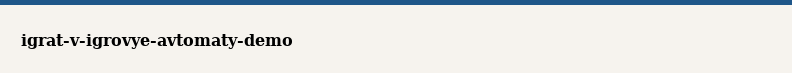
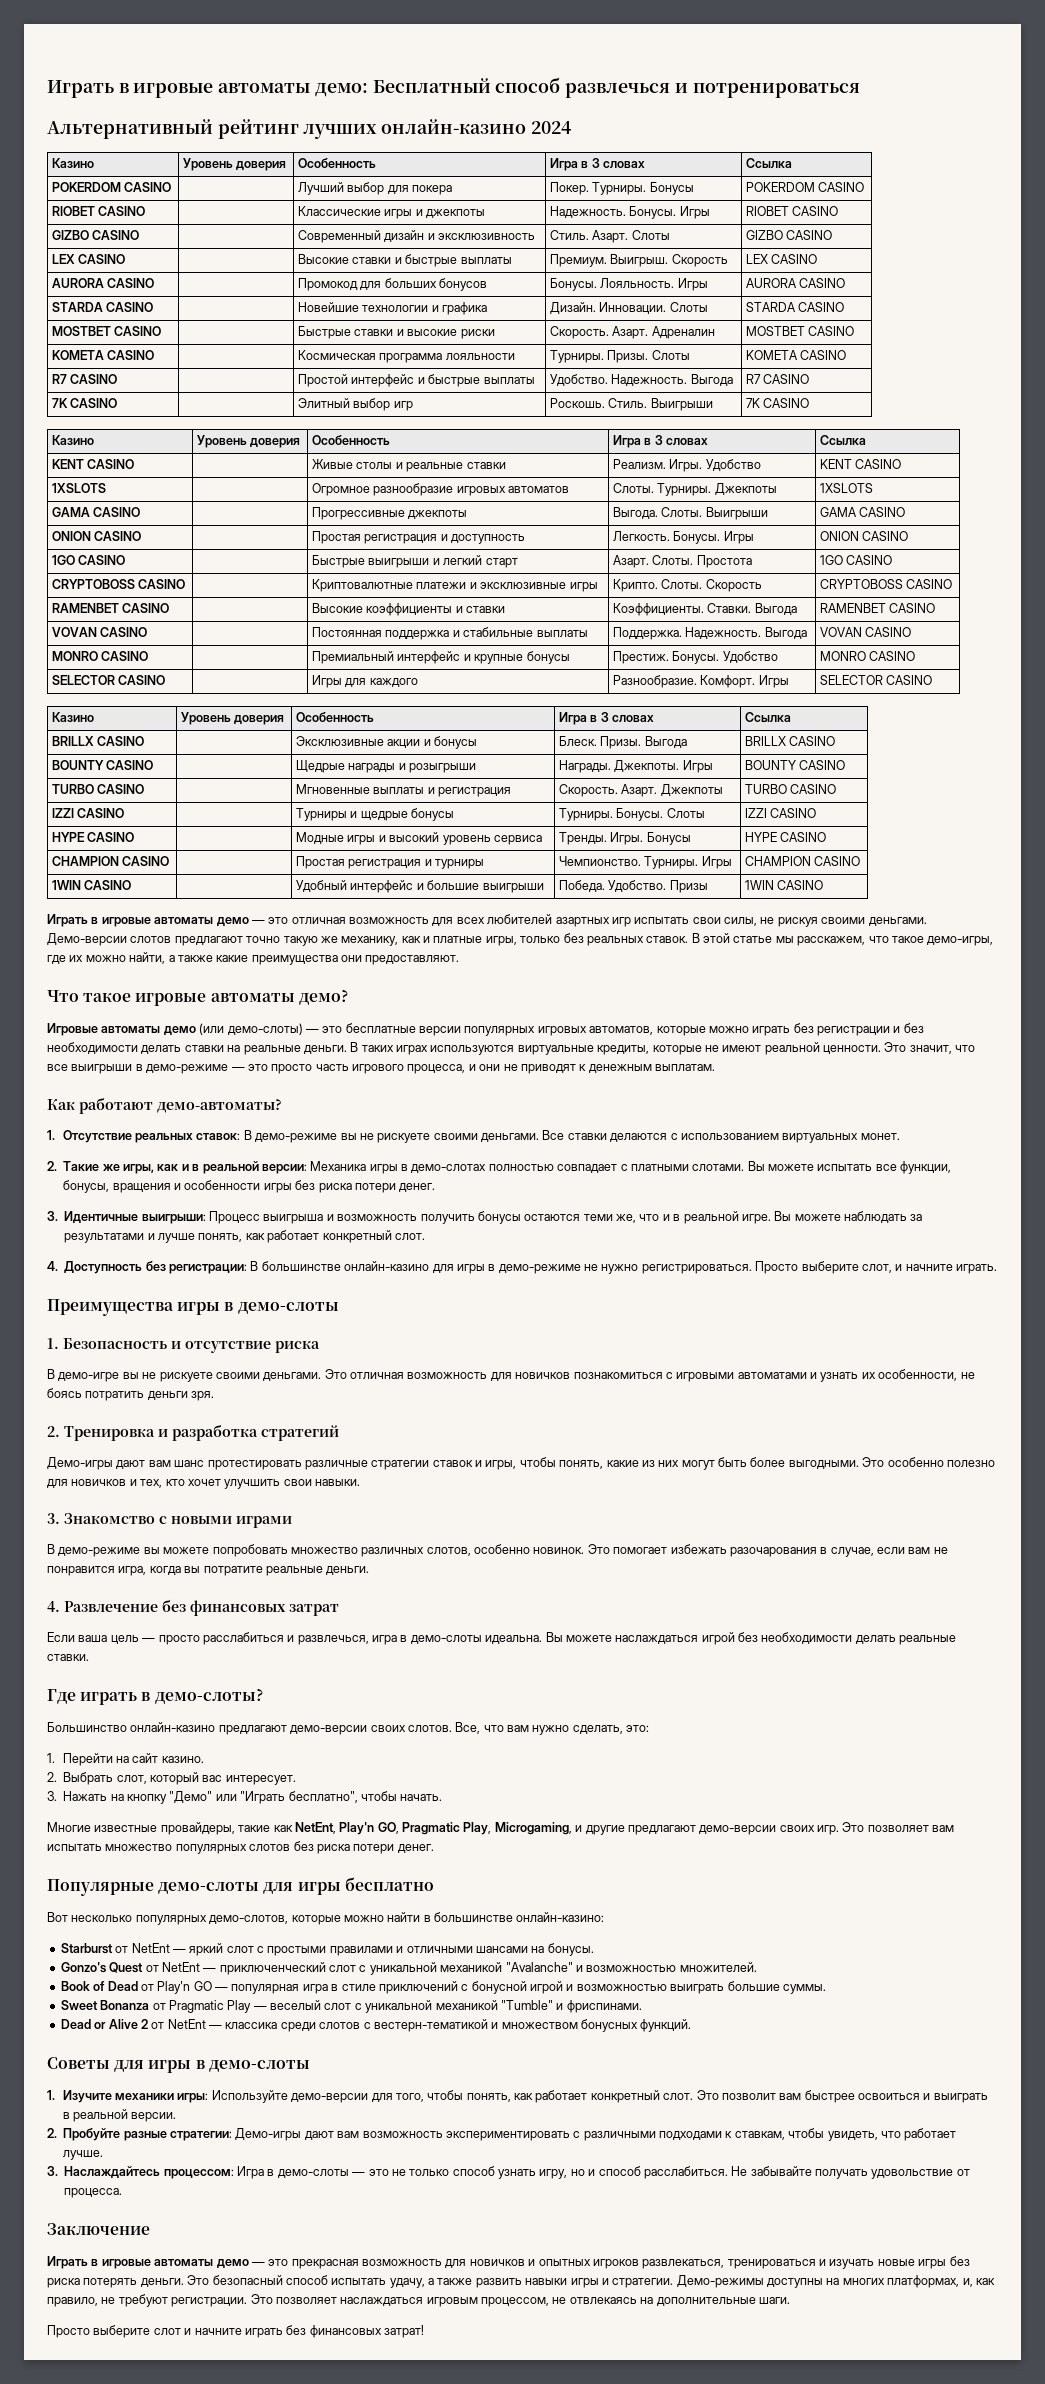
- igrat-v-igrovye-avtomaty-demo
+ Играть в игровые автоматы демо: Бесплатный способ развлечься и потренироваться
+ Альтернативный рейтинг лучших онлайн-казино 2024
+ Казино | Уровень доверия | Особенность | Игра в 3 словах | Ссылка
+ POKERDOM CASINO | | Лучший выбор для покера | Покер. Турниры. Бонусы | POKERDOM CASINO
+ RIOBET CASINO | | Классические игры и джекпоты | Надежность. Бонусы. Игры | RIOBET CASINO
+ GIZBO CASINO | | Современный дизайн и эксклюзивность | Стиль. Азарт. Слоты | GIZBO CASINO
+ LEX CASINO | | Высокие ставки и быстрые выплаты | Премиум. Выигрыш. Скорость | LEX CASINO
+ AURORA CASINO | | Промокод для больших бонусов | Бонусы. Лояльность. Игры | AURORA CASINO
+ STARDA CASINO | | Новейшие технологии и графика | Дизайн. Инновации. Слоты | STARDA CASINO
+ MOSTBET CASINO | | Быстрые ставки и высокие риски | Скорость. Азарт. Адреналин | MOSTBET CASINO
+ KOMETA CASINO | | Космическая программа лояльности | Турниры. Призы. Слоты | KOMETA CASINO
+ R7 CASINO | | Простой интерфейс и быстрые выплаты | Удобство. Надежность. Выгода | R7 CASINO
+ 7K CASINO | | Элитный выбор игр | Роскошь. Стиль. Выигрыши | 7K CASINO
+ Казино | Уровень доверия | Особенность | Игра в 3 словах | Ссылка
+ KENT CASINO | | Живые столы и реальные ставки | Реализм. Игры. Удобство | KENT CASINO
+ 1XSLOTS | | Огромное разнообразие игровых автоматов | Слоты. Турниры. Джекпоты | 1XSLOTS
+ GAMA CASINO | | Прогрессивные джекпоты | Выгода. Слоты. Выигрыши | GAMA CASINO
+ ONION CASINO | | Простая регистрация и доступность | Легкость. Бонусы. Игры | ONION CASINO
+ 1GO CASINO | | Быстрые выигрыши и легкий старт | Азарт. Слоты. Простота | 1GO CASINO
+ CRYPTOBOSS CASINO | | Криптовалютные платежи и эксклюзивные игры | Крипто. Слоты. Скорость | CRYPTOBOSS CASINO
+ RAMENBET CASINO | | Высокие коэффициенты и ставки | Коэффициенты. Ставки. Выгода | RAMENBET CASINO
+ VOVAN CASINO | | Постоянная поддержка и стабильные выплаты | Поддержка. Надежность. Выгода | VOVAN CASINO
+ MONRO CASINO | | Премиальный интерфейс и крупные бонусы | Престиж. Бонусы. Удобство | MONRO CASINO
+ SELECTOR CASINO | | Игры для каждого | Разнообразие. Комфорт. Игры | SELECTOR CASINO
+ Казино | Уровень доверия | Особенность | Игра в 3 словах | Ссылка
+ BRILLX CASINO | | Эксклюзивные акции и бонусы | Блеск. Призы. Выгода | BRILLX CASINO
+ BOUNTY CASINO | | Щедрые награды и розыгрыши | Награды. Джекпоты. Игры | BOUNTY CASINO
+ TURBO CASINO | | Мгновенные выплаты и регистрация | Скорость. Азарт. Джекпоты | TURBO CASINO
+ IZZI CASINO | | Турниры и щедрые бонусы | Турниры. Бонусы. Слоты | IZZI CASINO
+ HYPE CASINO | | Модные игры и высокий уровень сервиса | Тренды. Игры. Бонусы | HYPE CASINO
+ CHAMPION CASINO | | Простая регистрация и турниры | Чемпионство. Турниры. Игры | CHAMPION CASINO
+ 1WIN CASINO | | Удобный интерфейс и большие выигрыши | Победа. Удобство. Призы | 1WIN CASINO
+ Играть в игровые автоматы демо — это отличная возможность для всех любителей азартных игр испытать свои силы, не рискуя своими деньгами. Демо-версии слотов предлагают точно такую же механику, как и платные игры, только без реальных ставок. В этой статье мы расскажем, что такое демо-игры, где их можно найти, а также какие преимущества они предоставляют.
+ Что такое игровые автоматы демо?
+ Игровые автоматы демо (или демо-слоты) — это бесплатные версии популярных игровых автоматов, которые можно играть без регистрации и без необходимости делать ставки на реальные деньги. В таких играх используются виртуальные кредиты, которые не имеют реальной ценности. Это значит, что все выигрыши в демо-режиме — это просто часть игрового процесса, и они не приводят к денежным выплатам.
+ Как работают демо-автоматы?
+ 1. Отсутствие реальных ставок: В демо-режиме вы не рискуете своими деньгами. Все ставки делаются с использованием виртуальных монет.
+ 2. Такие же игры, как и в реальной версии: Механика игры в демо-слотах полностью совпадает с платными слотами. Вы можете испытать все функции, бонусы, вращения и особенности игры без риска потери денег.
+ 3. Идентичные выигрыши: Процесс выигрыша и возможность получить бонусы остаются теми же, что и в реальной игре. Вы можете наблюдать за результатами и лучше понять, как работает конкретный слот.
+ 4. Доступность без регистрации: В большинстве онлайн-казино для игры в демо-режиме не нужно регистрироваться. Просто выберите слот, и начните играть.
+ Преимущества игры в демо-слоты
+ 1. Безопасность и отсутствие риска
+ В демо-игре вы не рискуете своими деньгами. Это отличная возможность для новичков познакомиться с игровыми автоматами и узнать их особенности, не боясь потратить деньги зря.
+ 2. Тренировка и разработка стратегий
+ Демо-игры дают вам шанс протестировать различные стратегии ставок и игры, чтобы понять, какие из них могут быть более выгодными. Это особенно полезно для новичков и тех, кто хочет улучшить свои навыки.
+ 3. Знакомство с новыми играми
+ В демо-режиме вы можете попробовать множество различных слотов, особенно новинок. Это помогает избежать разочарования в случае, если вам не понравится игра, когда вы потратите реальные деньги.
+ 4. Развлечение без финансовых затрат
+ Если ваша цель — просто расслабиться и развлечься, игра в демо-слоты идеальна. Вы можете наслаждаться игрой без необходимости делать реальные ставки.
+ Где играть в демо-слоты?
+ Большинство онлайн-казино предлагают демо-версии своих слотов. Все, что вам нужно сделать, это:
+ 1. Перейти на сайт казино.
+ 2. Выбрать слот, который вас интересует.
+ 3. Нажать на кнопку "Демо" или "Играть бесплатно", чтобы начать.
+ Многие известные провайдеры, такие как NetEnt, Play'n GO, Pragmatic Play, Microgaming, и другие предлагают демо-версии своих игр. Это позволяет вам испытать множество популярных слотов без риска потери денег.
+ Популярные демо-слоты для игры бесплатно
+ Вот несколько популярных демо-слотов, которые можно найти в большинстве онлайн-казино:
+ Starburst от NetEnt — яркий слот с простыми правилами и отличными шансами на бонусы.
+ Gonzo's Quest от NetEnt — приключенческий слот с уникальной механикой "Avalanche" и возможностью множителей.
+ Book of Dead от Play'n GO — популярная игра в стиле приключений с бонусной игрой и возможностью выиграть большие суммы.
+ Sweet Bonanza от Pragmatic Play — веселый слот с уникальной механикой "Tumble" и фриспинами.
+ Dead or Alive 2 от NetEnt — классика среди слотов с вестерн-тематикой и множеством бонусных функций.
+ Советы для игры в демо-слоты
+ 1. Изучите механики игры: Используйте демо-версии для того, чтобы понять, как работает конкретный слот. Это позволит вам быстрее освоиться и выиграть в реальной версии.
+ 2. Пробуйте разные стратегии: Демо-игры дают вам возможность экспериментировать с различными подходами к ставкам, чтобы увидеть, что работает лучше.
+ 3. Наслаждайтесь процессом: Игра в демо-слоты — это не только способ узнать игру, но и способ расслабиться. Не забывайте получать удовольствие от процесса.
+ Заключение
+ Играть в игровые автоматы демо — это прекрасная возможность для новичков и опытных игроков развлекаться, тренироваться и изучать новые игры без риска потерять деньги. Это безопасный способ испытать удачу, а также развить навыки игры и стратегии. Демо-режимы доступны на многих платформах, и, как правило, не требуют регистрации. Это позволяет наслаждаться игровым процессом, не отвлекаясь на дополнительные шаги.
+ Просто выберите слот и начните играть без финансовых затрат!

